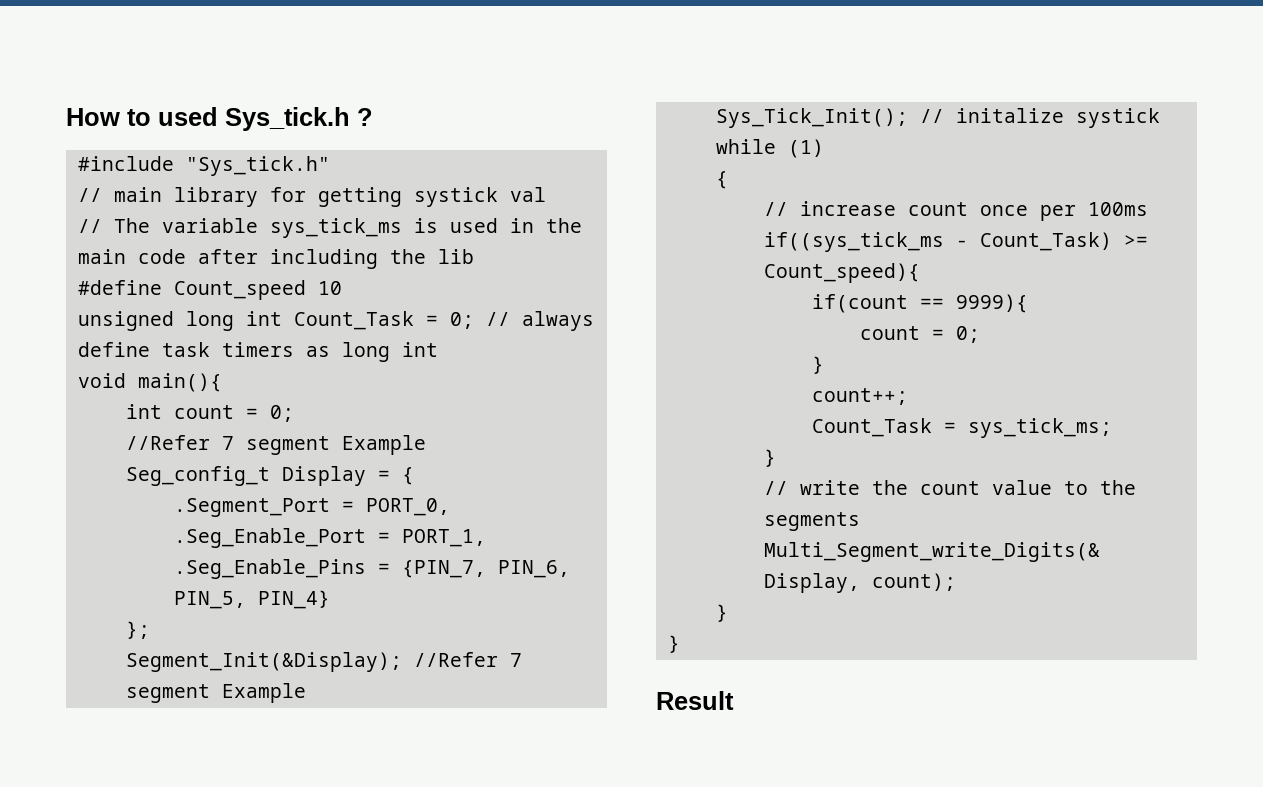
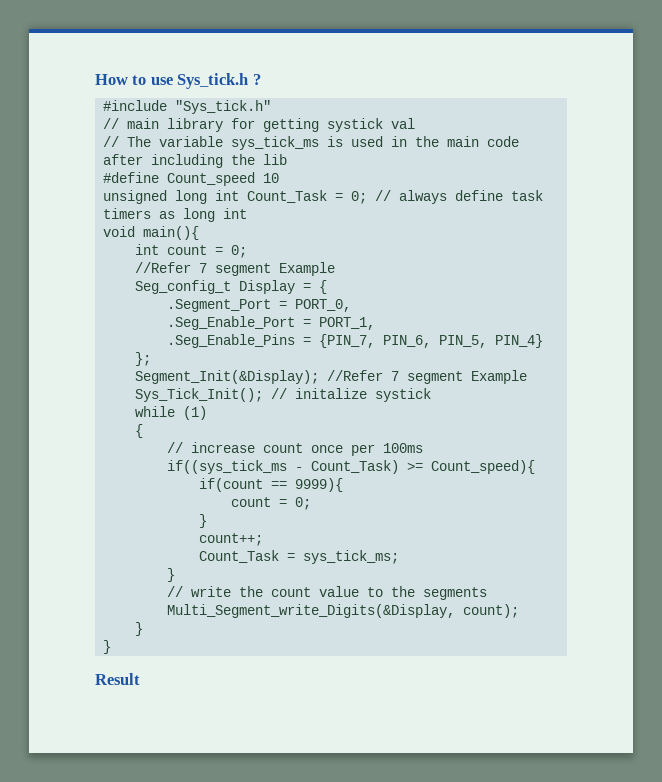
- How to used Sys_tick.h ?
+ How to use Sys_tick.h ?

